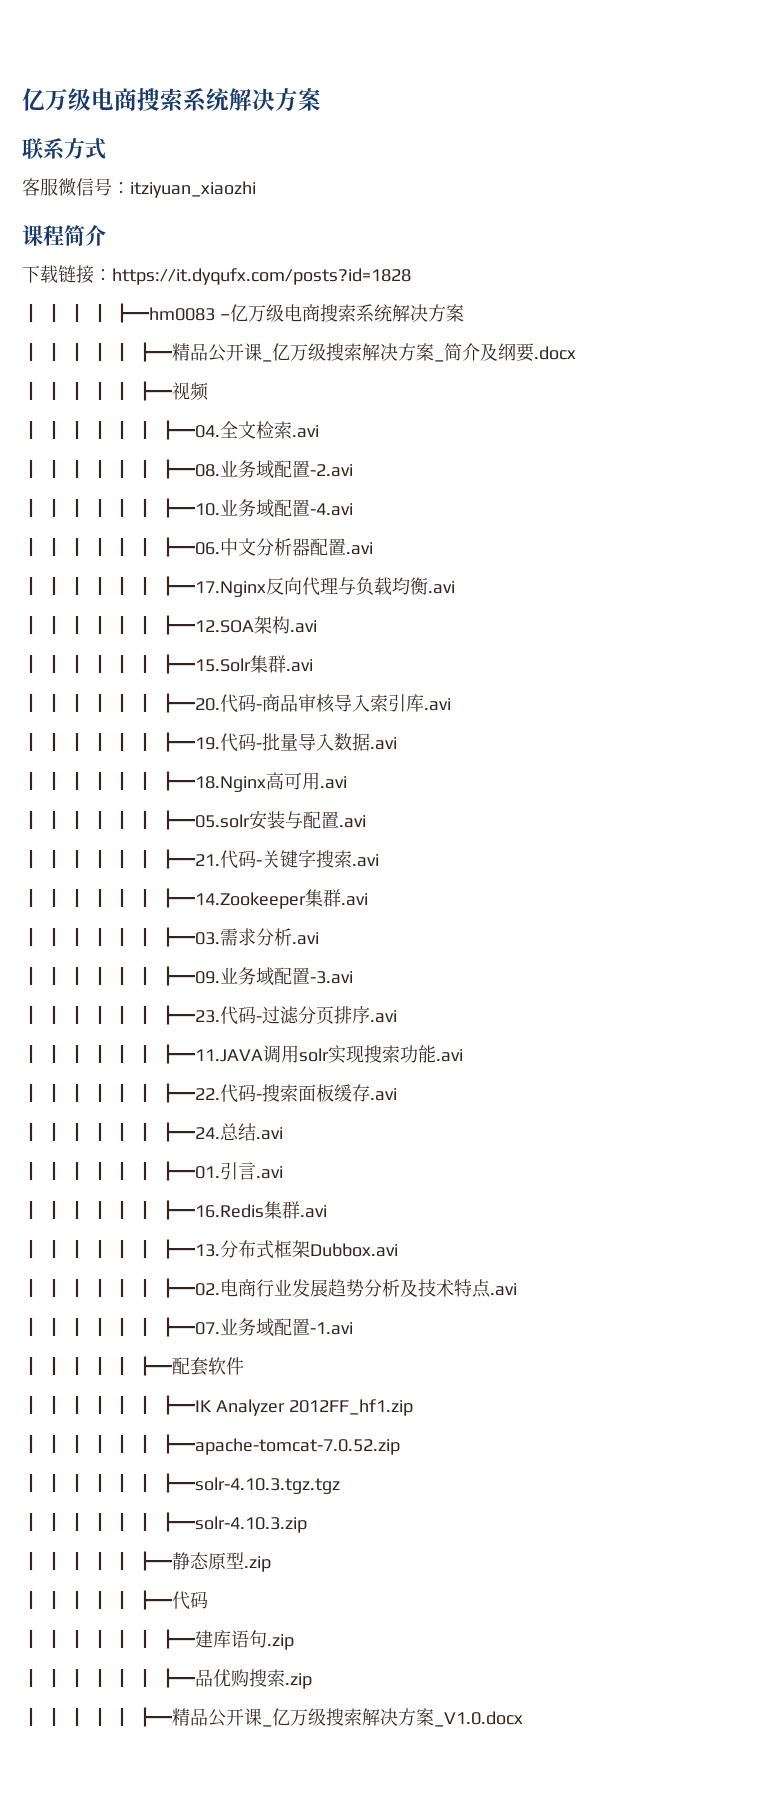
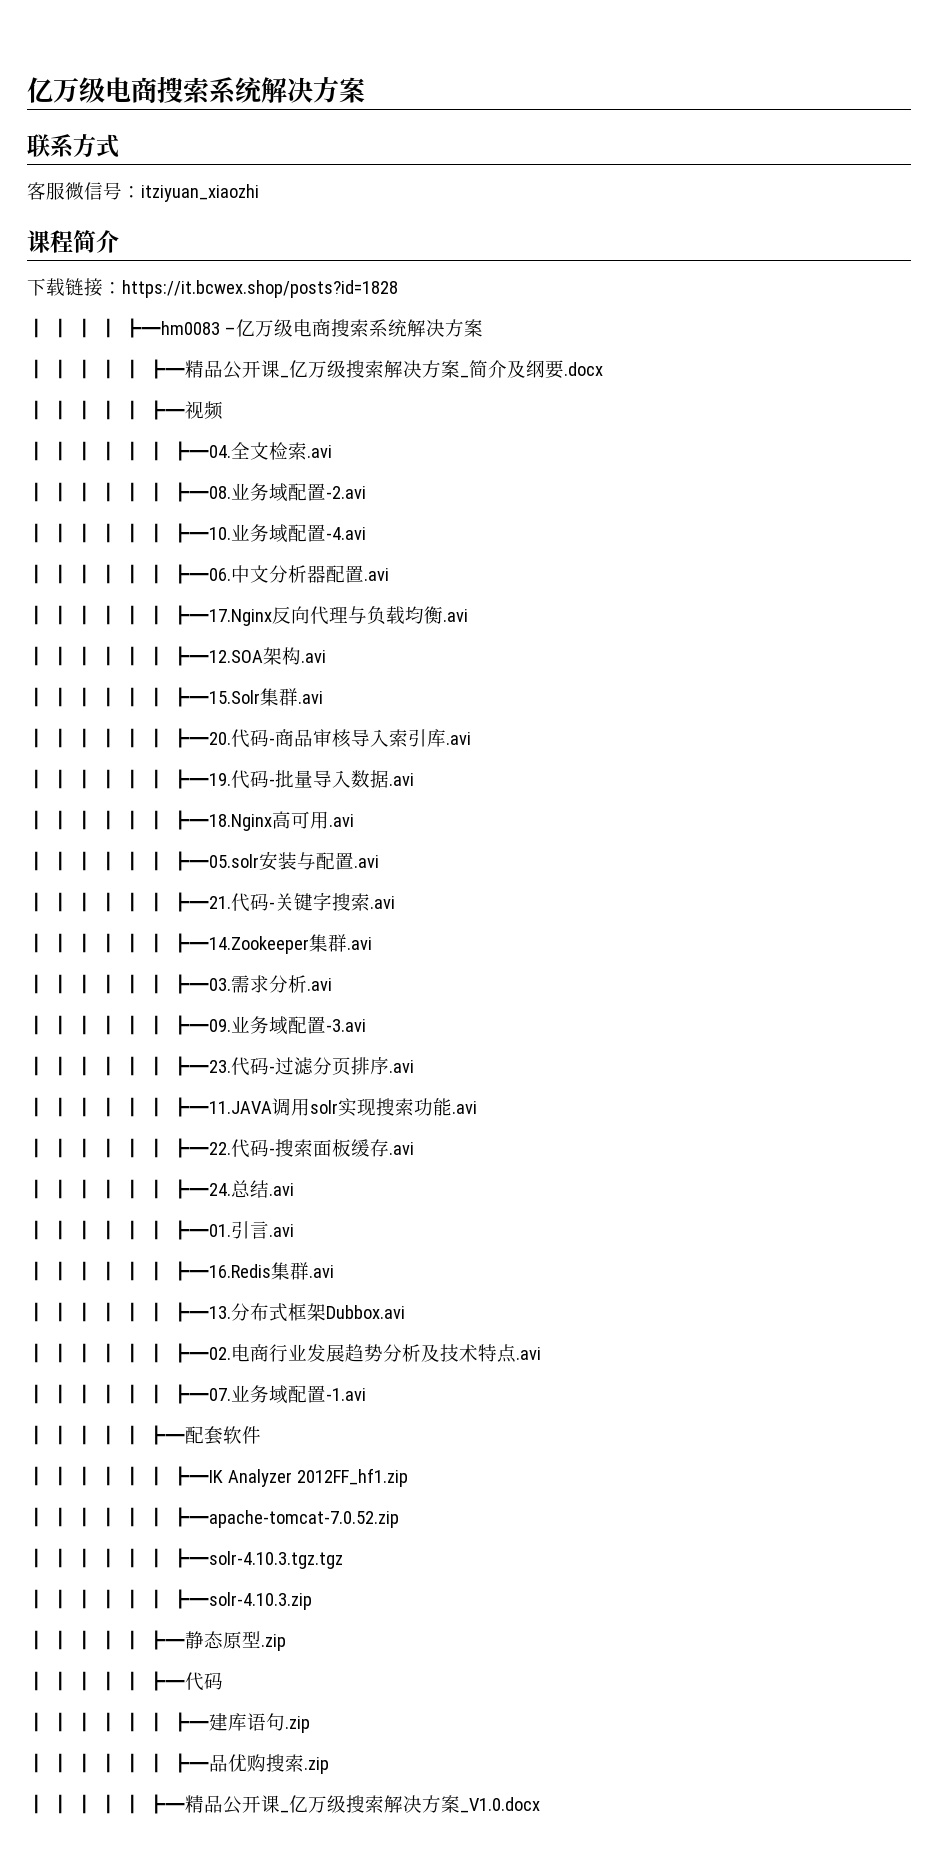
- 下载链接：https://it.dyqufx.com/posts?id=1828
+ 下载链接：https://it.bcwex.shop/posts?id=1828

